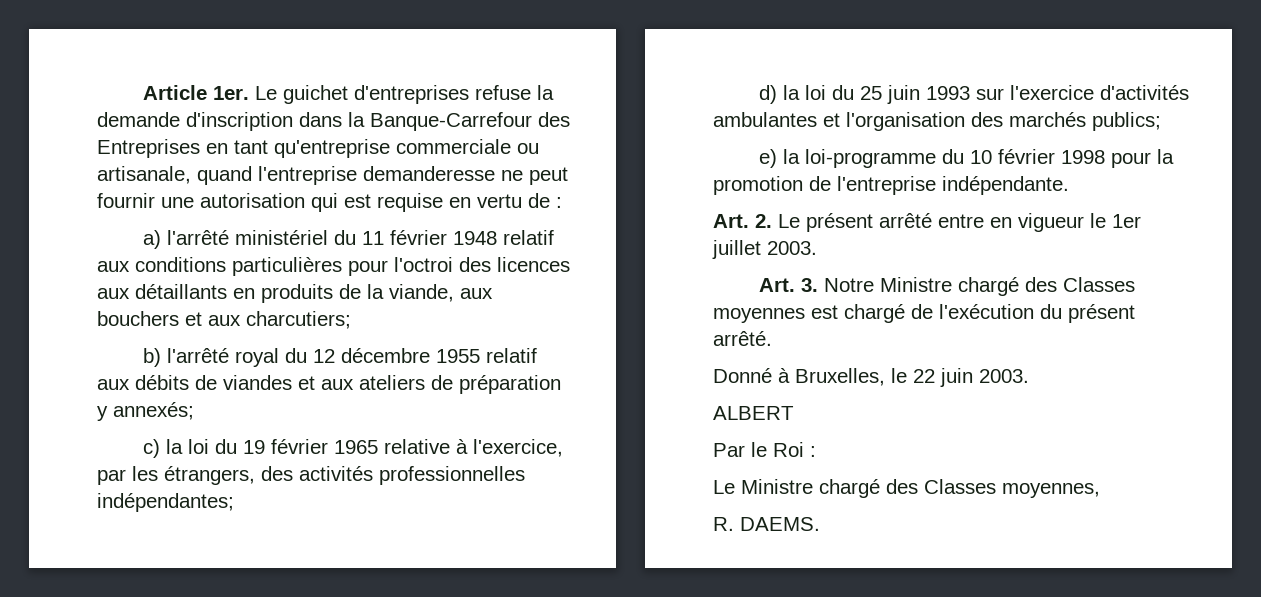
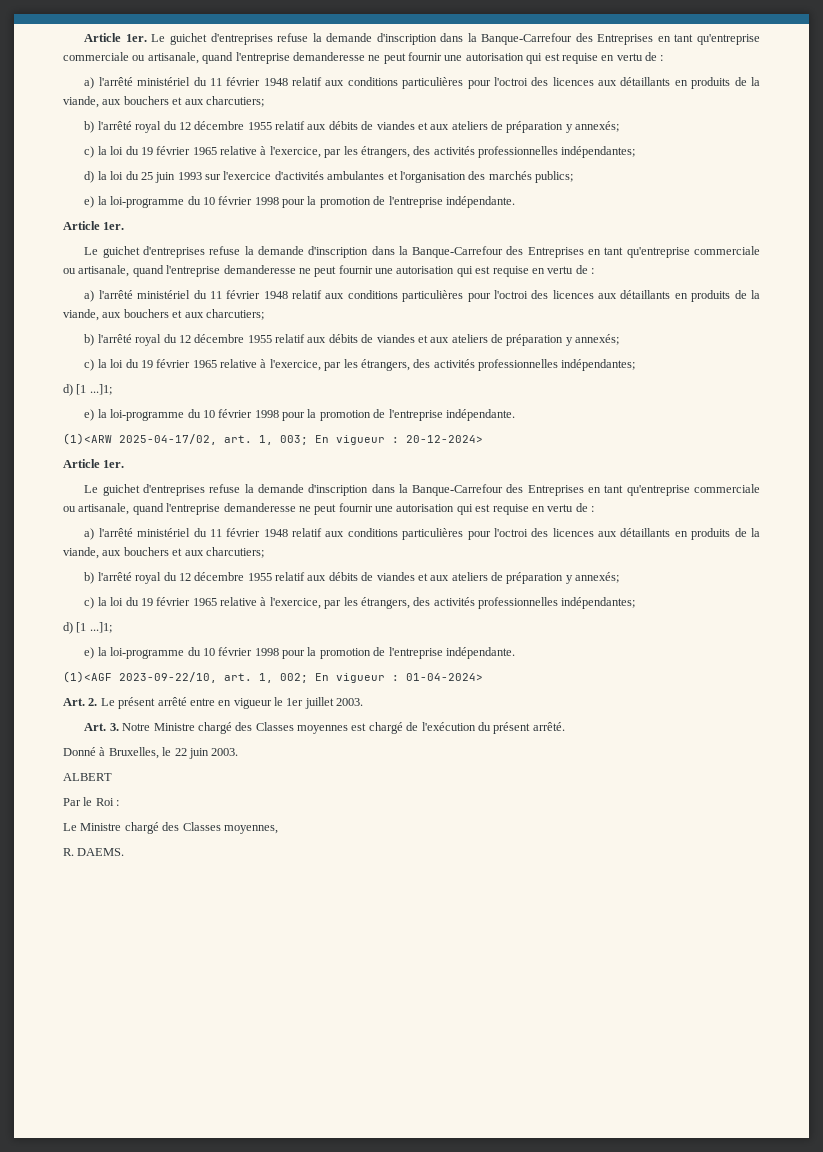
  d) la loi du 25 juin 1993 sur l'exercice d'activités ambulantes et l'organisation des marchés publics;
  e) la loi-programme du 10 février 1998 pour la promotion de l'entreprise indépendante.
+ Article 1er.
+ Le guichet d'entreprises refuse la demande d'inscription dans la Banque-Carrefour des Entreprises en tant qu'entreprise commerciale ou artisanale, quand l'entreprise demanderesse ne peut fournir une autorisation qui est requise en vertu de :
+ a) l'arrêté ministériel du 11 février 1948 relatif aux conditions particulières pour l'octroi des licences aux détaillants en produits de la viande, aux bouchers et aux charcutiers;
+ b) l'arrêté royal du 12 décembre 1955 relatif aux débits de viandes et aux ateliers de préparation y annexés;
+ c) la loi du 19 février 1965 relative à l'exercice, par les étrangers, des activités professionnelles indépendantes;
+ d) [1 ...]1;
+ e) la loi-programme du 10 février 1998 pour la promotion de l'entreprise indépendante.
+ (1)<ARW 2025-04-17/02, art. 1, 003; En vigueur : 20-12-2024>
+ Article 1er.
+ Le guichet d'entreprises refuse la demande d'inscription dans la Banque-Carrefour des Entreprises en tant qu'entreprise commerciale ou artisanale, quand l'entreprise demanderesse ne peut fournir une autorisation qui est requise en vertu de :
+ a) l'arrêté ministériel du 11 février 1948 relatif aux conditions particulières pour l'octroi des licences aux détaillants en produits de la viande, aux bouchers et aux charcutiers;
+ b) l'arrêté royal du 12 décembre 1955 relatif aux débits de viandes et aux ateliers de préparation y annexés;
+ c) la loi du 19 février 1965 relative à l'exercice, par les étrangers, des activités professionnelles indépendantes;
+ d) [1 ...]1;
+ e) la loi-programme du 10 février 1998 pour la promotion de l'entreprise indépendante.
+ (1)<AGF 2023-09-22/10, art. 1, 002; En vigueur : 01-04-2024>

